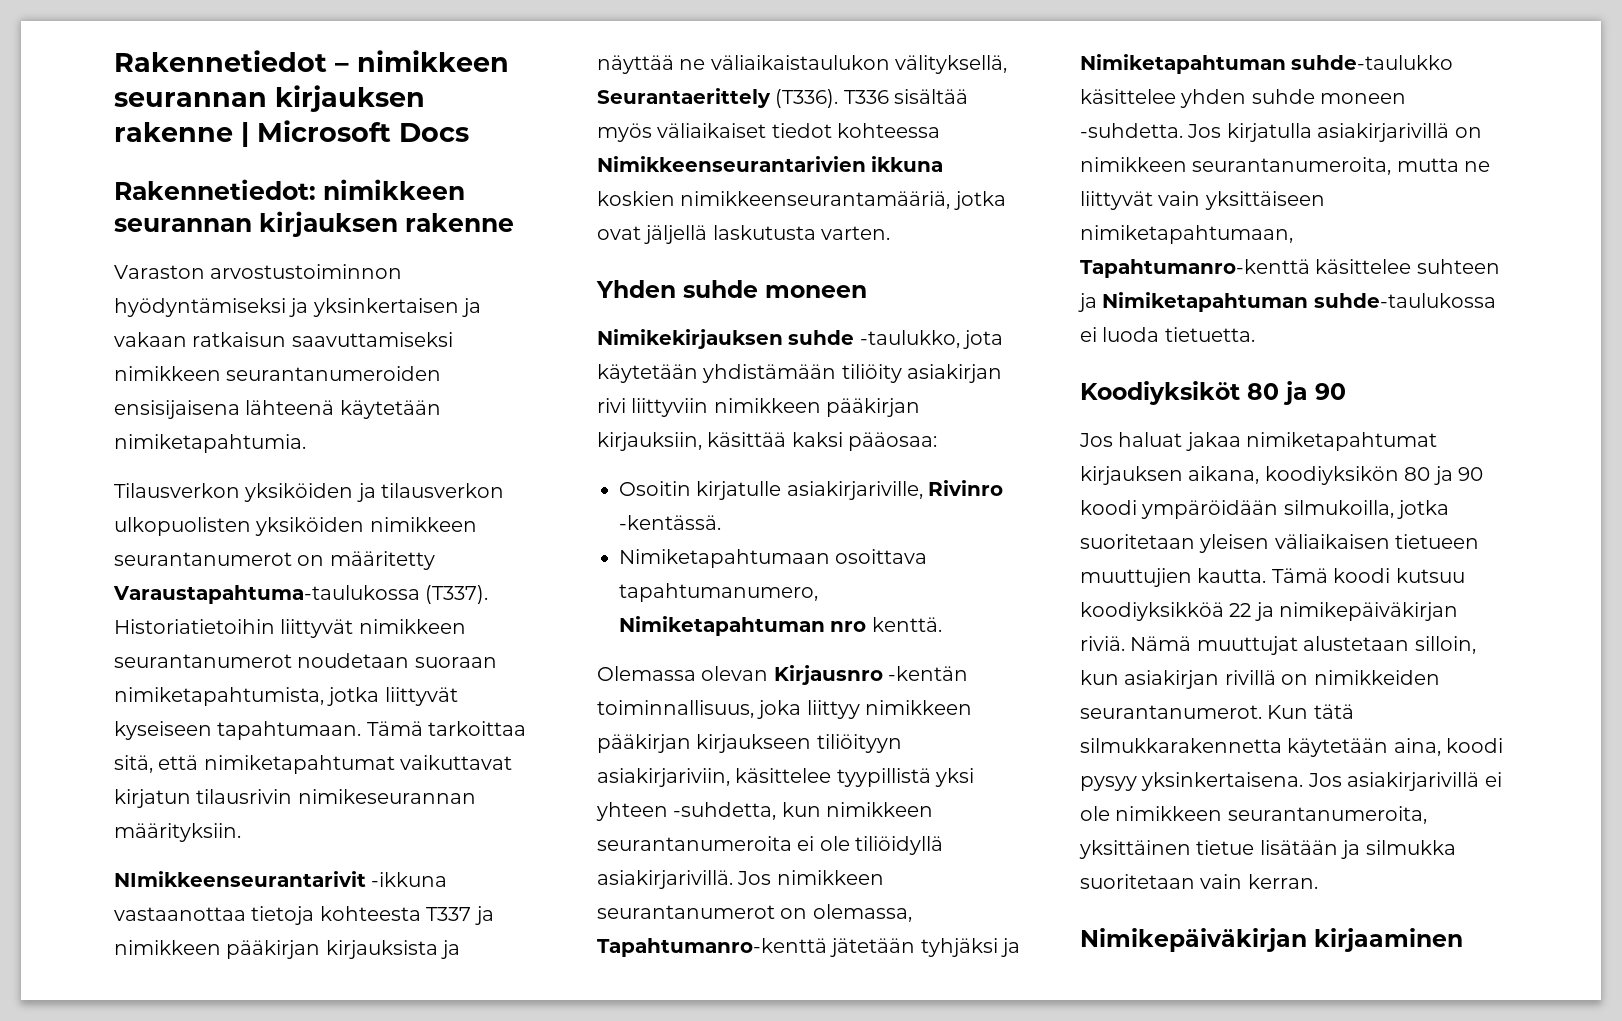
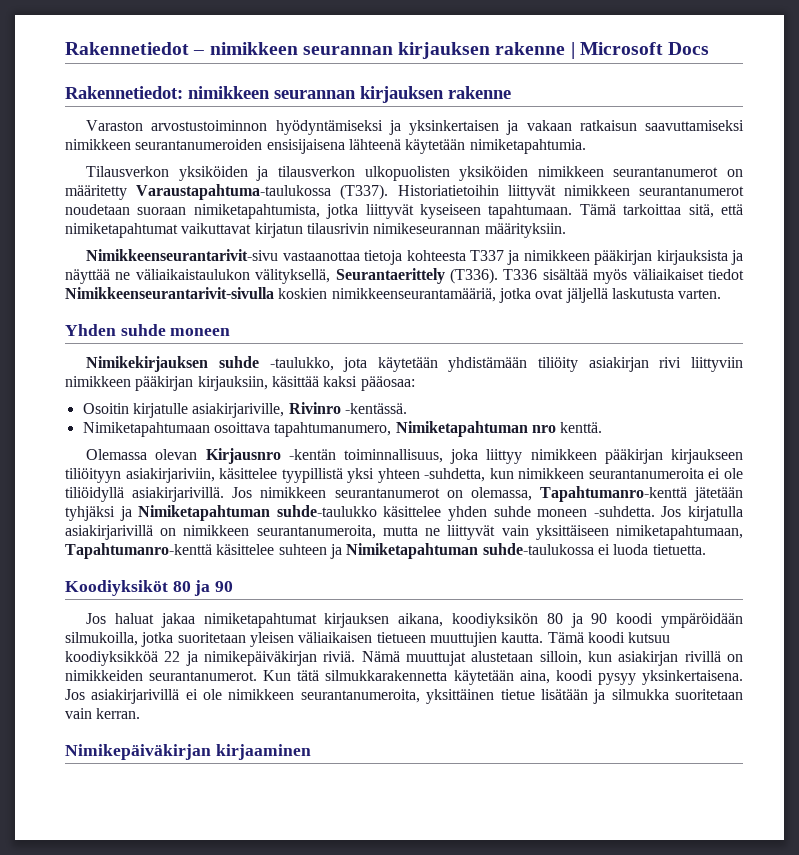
- NImikkeenseurantarivit -ikkuna vastaanottaa tietoja kohteesta T337 ja nimikkeen pääkirjan kirjauksista ja näyttää ne väliaikaistaulukon välityksellä, Seurantaerittely (T336).
+ Nimikkeenseurantarivit-sivu vastaanottaa tietoja kohteesta T337 ja nimikkeen pääkirjan kirjauksista ja näyttää ne väliaikaistaulukon välityksellä, Seurantaerittely (T336).
- T336 sisältää myös väliaikaiset tiedot kohteessa Nimikkeenseurantarivien ikkuna koskien nimikkeenseurantamääriä, jotka ovat jäljellä laskutusta varten.
+ T336 sisältää myös väliaikaiset tiedot Nimikkeenseurantarivit-sivulla koskien nimikkeenseurantamääriä, jotka ovat jäljellä laskutusta varten.

